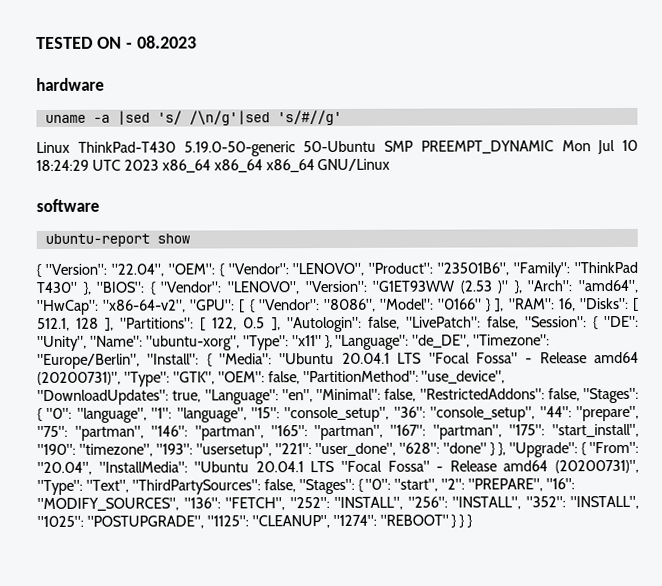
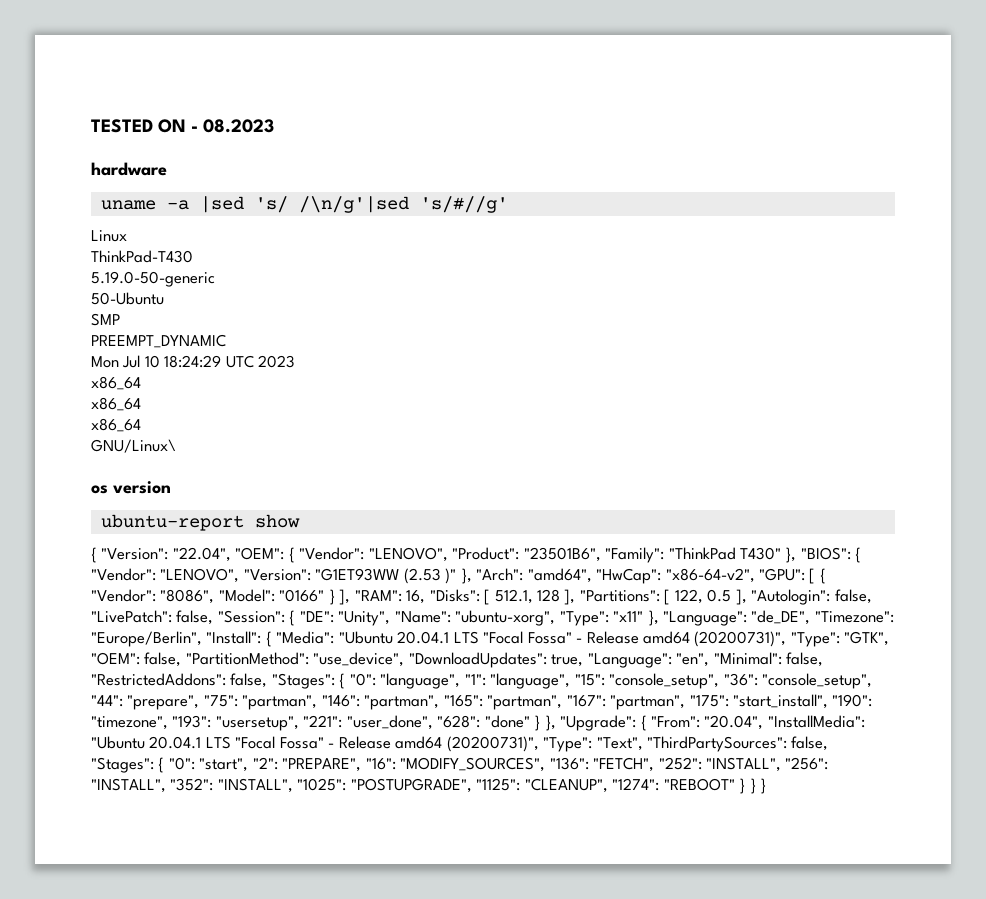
- Linux ThinkPad-T430 5.19.0-50-generic 50-Ubuntu SMP PREEMPT_DYNAMIC Mon Jul 10 18:24:29 UTC 2023 x86_64 x86_64 x86_64 GNU/Linux
- software
+ Linux
+ ThinkPad-T430
+ 5.19.0-50-generic
+ 50-Ubuntu
+ SMP
+ PREEMPT_DYNAMIC
+ Mon Jul 10 18:24:29 UTC 2023
+ x86_64
+ x86_64
+ x86_64
+ GNU/Linux\
+ os version

